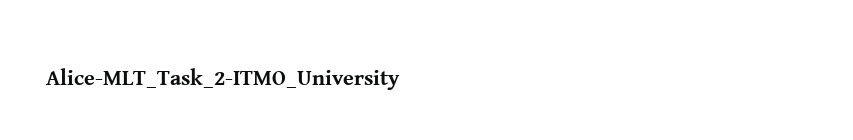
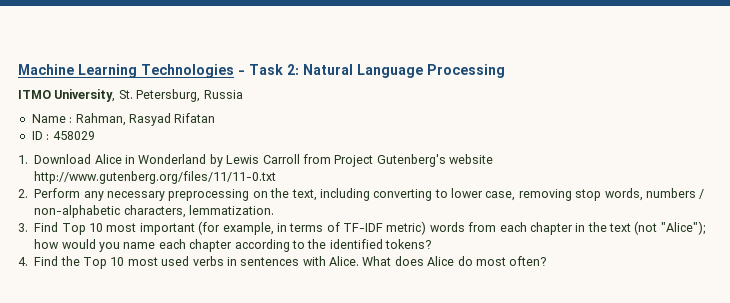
- Alice-MLT_Task_2-ITMO_University
+ Machine Learning Technologies - Task 2: Natural Language Processing
+ ITMO University, St. Petersburg, Russia
+ Name : Rahman, Rasyad Rifatan
+ ID : 458029
+ 1. Download Alice in Wonderland by Lewis Carroll from Project Gutenberg's website http://www.gutenberg.org/files/11/11-0.txt
+ 2. Perform any necessary preprocessing on the text, including converting to lower case, removing stop words, numbers / non-alphabetic characters, lemmatization.
+ 3. Find Top 10 most important (for example, in terms of TF-IDF metric) words from each chapter in the text (not "Alice"); how would you name each chapter according to the identified tokens?
+ 4. Find the Top 10 most used verbs in sentences with Alice. What does Alice do most often?

